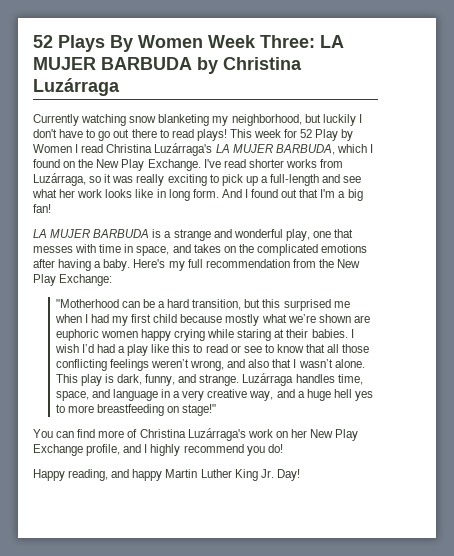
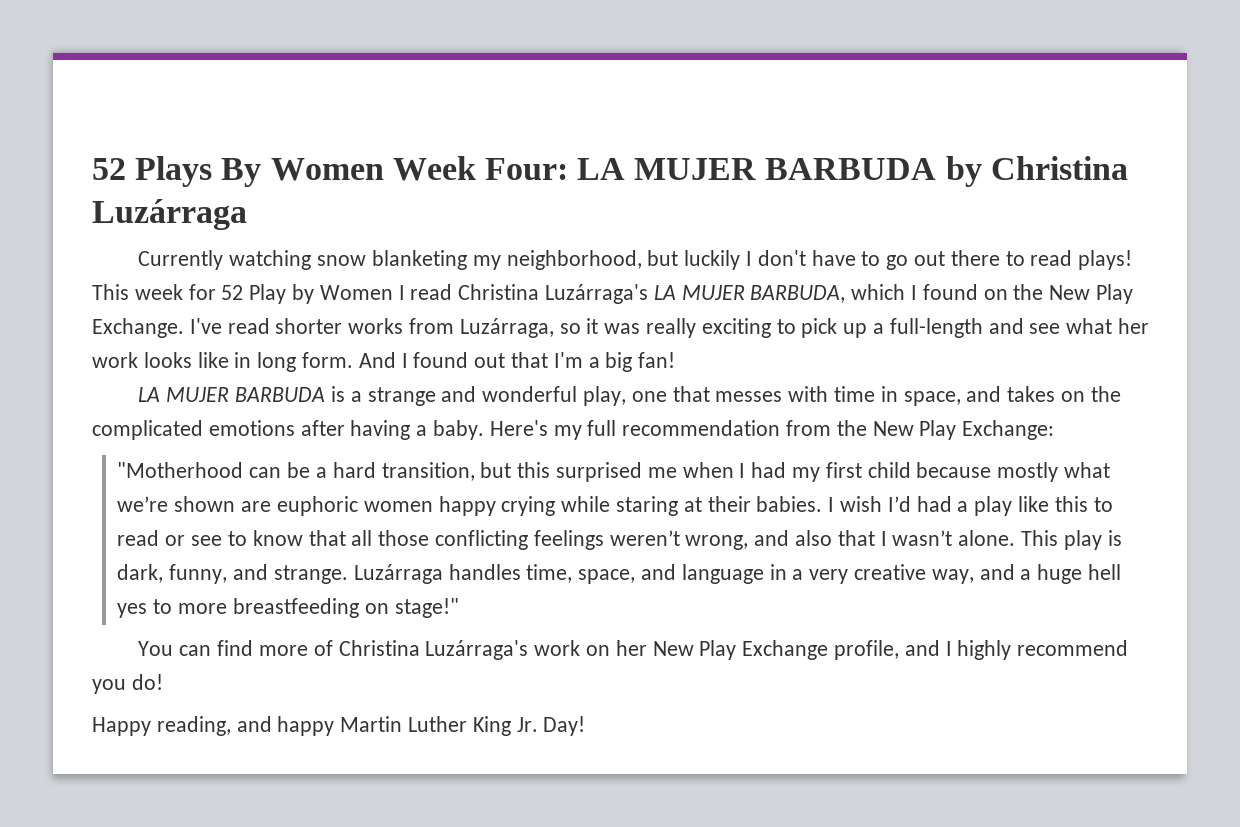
- 52 Plays By Women Week Three: LA MUJER BARBUDA by Christina Luzárraga
+ 52 Plays By Women Week Four: LA MUJER BARBUDA by Christina Luzárraga

